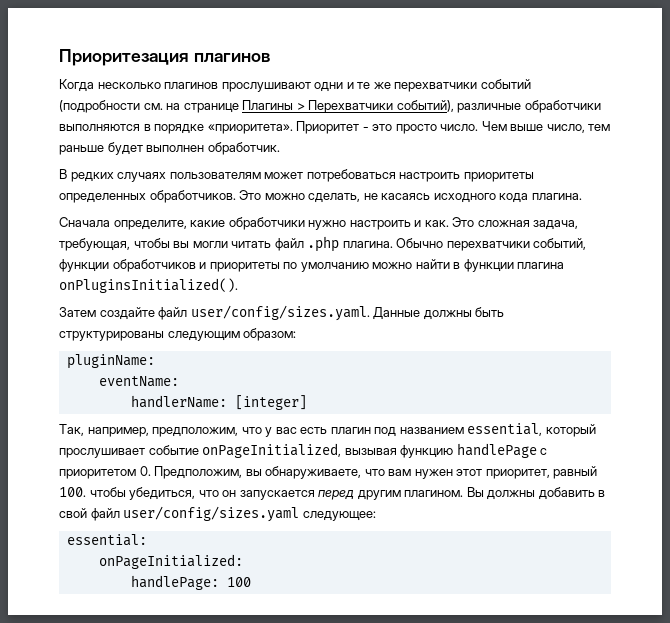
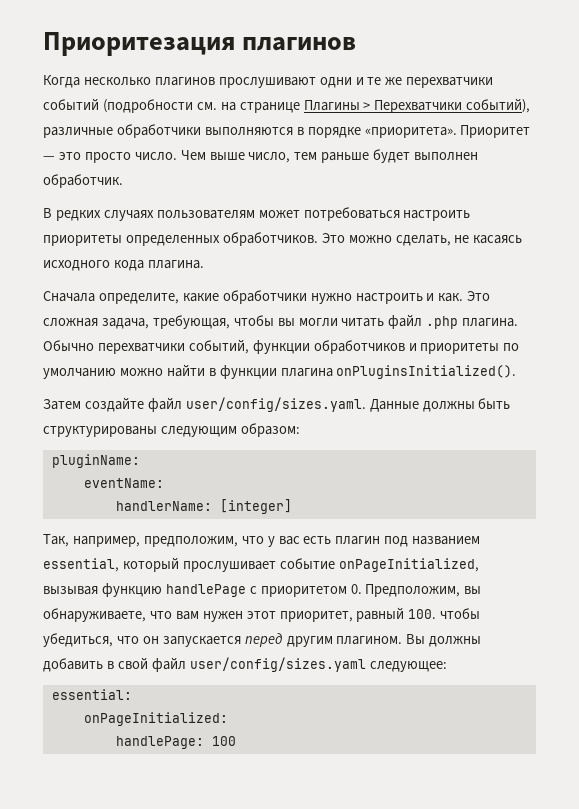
- Приоритет - это просто число.
+ Приоритет — это просто число.

